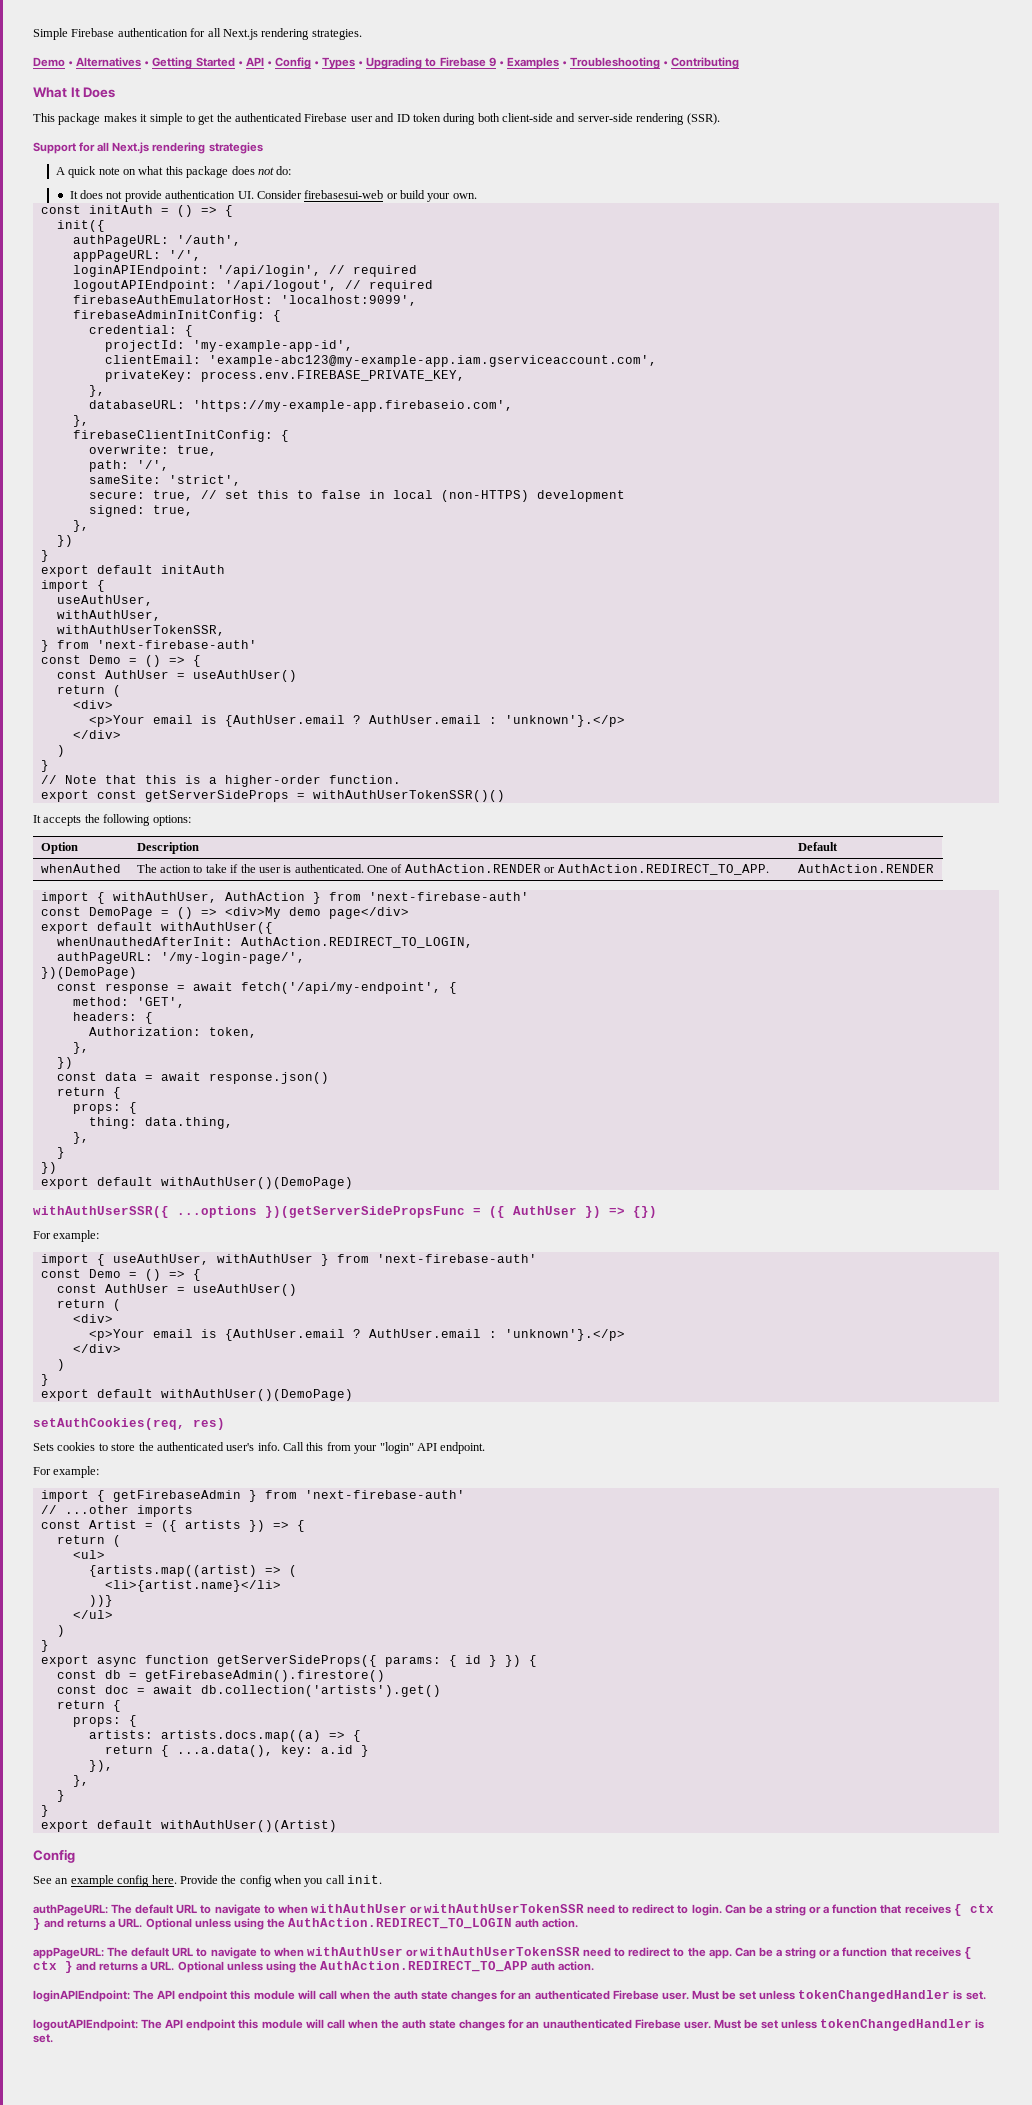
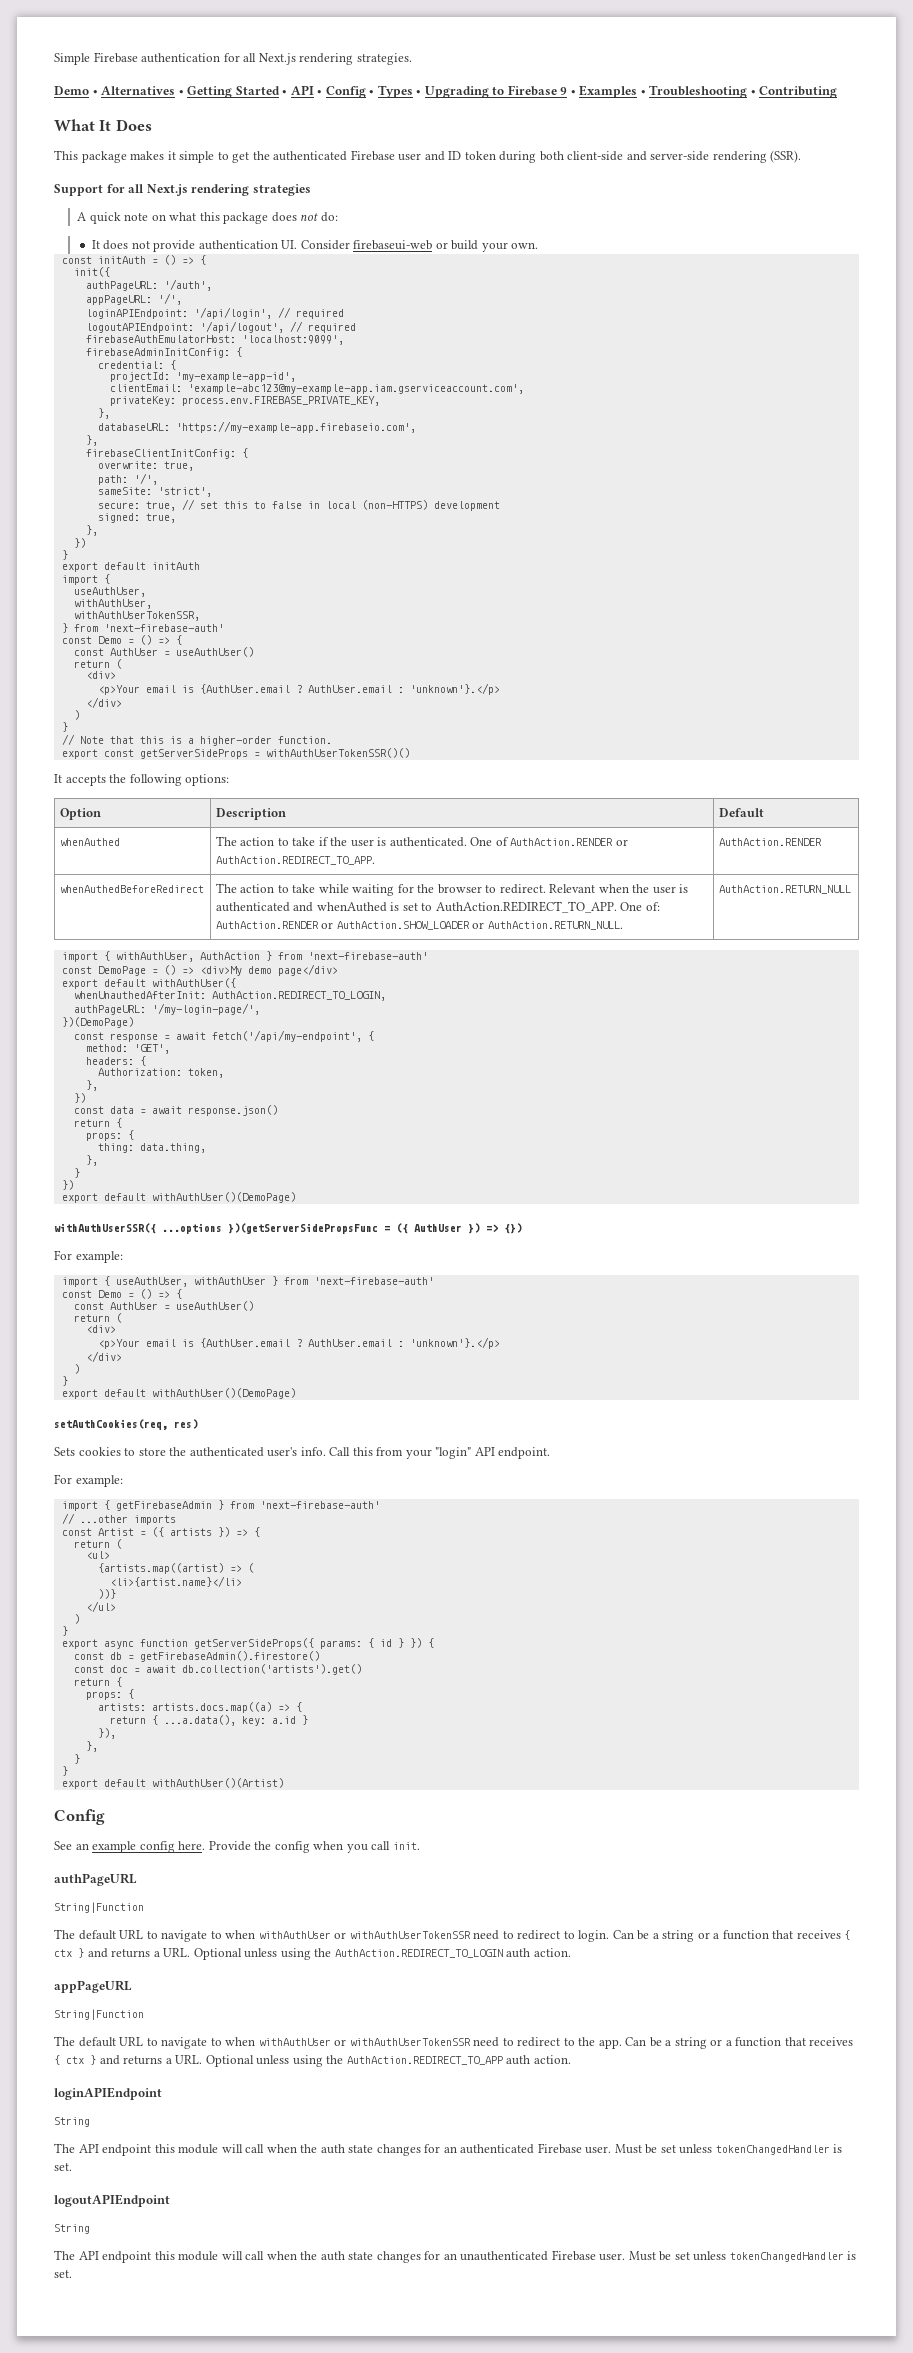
- It does not provide authentication UI. Consider firebasesui-web or build your own.
+ It does not provide authentication UI. Consider firebaseui-web or build your own.
+ whenAuthedBeforeRedirect | The action to take while waiting for the browser to redirect. Relevant when the user is authenticated and whenAuthed is set to AuthAction.REDIRECT_TO_APP. One of: AuthAction.RENDER or AuthAction.SHOW_LOADER or AuthAction.RETURN_NULL. | AuthAction.RETURN_NULL
- authPageURL: The default URL to navigate to when withAuthUser or withAuthUserTokenSSR need to redirect to login.
+ authPageURL
+ String|Function
+ The default URL to navigate to when withAuthUser or withAuthUserTokenSSR need to redirect to login.
- appPageURL: The default URL to navigate to when withAuthUser or withAuthUserTokenSSR need to redirect to the app.
+ appPageURL
+ String|Function
+ The default URL to navigate to when withAuthUser or withAuthUserTokenSSR need to redirect to the app.
- loginAPIEndpoint: The API endpoint this module will call when the auth state changes for an authenticated Firebase user.
+ loginAPIEndpoint
+ String
+ The API endpoint this module will call when the auth state changes for an authenticated Firebase user.
- logoutAPIEndpoint: The API endpoint this module will call when the auth state changes for an unauthenticated Firebase user.
+ logoutAPIEndpoint
+ String
+ The API endpoint this module will call when the auth state changes for an unauthenticated Firebase user.

